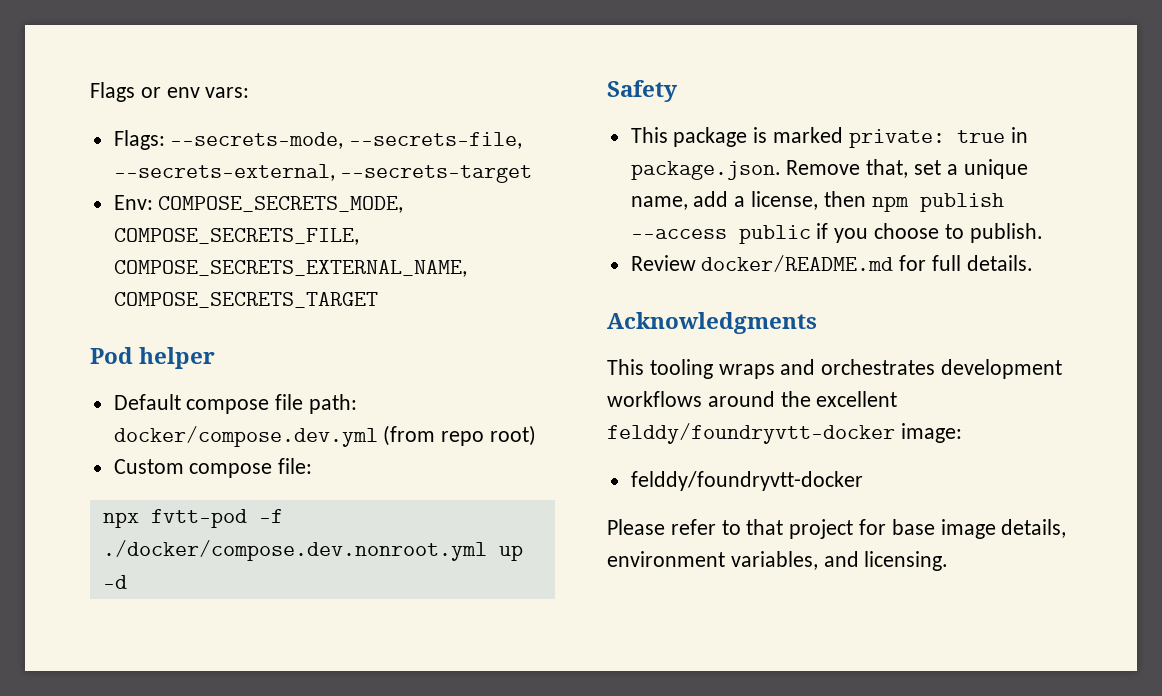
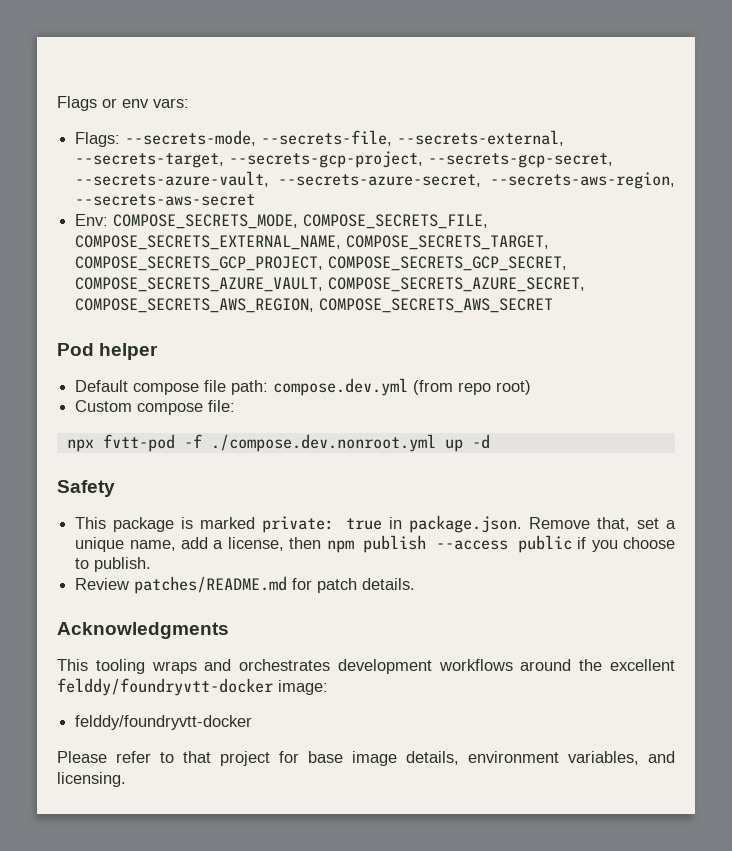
- Flags: --secrets-mode, --secrets-file, --secrets-external, --secrets-target
- Env: COMPOSE_SECRETS_MODE, COMPOSE_SECRETS_FILE, COMPOSE_SECRETS_EXTERNAL_NAME, COMPOSE_SECRETS_TARGET
+ Flags: --secrets-mode, --secrets-file, --secrets-external, --secrets-target, --secrets-gcp-project, --secrets-gcp-secret, --secrets-azure-vault, --secrets-azure-secret, --secrets-aws-region, --secrets-aws-secret
+ Env: COMPOSE_SECRETS_MODE, COMPOSE_SECRETS_FILE, COMPOSE_SECRETS_EXTERNAL_NAME, COMPOSE_SECRETS_TARGET, COMPOSE_SECRETS_GCP_PROJECT, COMPOSE_SECRETS_GCP_SECRET, COMPOSE_SECRETS_AZURE_VAULT, COMPOSE_SECRETS_AZURE_SECRET, COMPOSE_SECRETS_AWS_REGION, COMPOSE_SECRETS_AWS_SECRET
- Default compose file path: docker/compose.dev.yml (from repo root)
+ Default compose file path: compose.dev.yml (from repo root)
- npx fvtt-pod -f ./docker/compose.dev.nonroot.yml up -d
+ npx fvtt-pod -f ./compose.dev.nonroot.yml up -d
- Review docker/README.md for full details.
+ Review patches/README.md for patch details.

